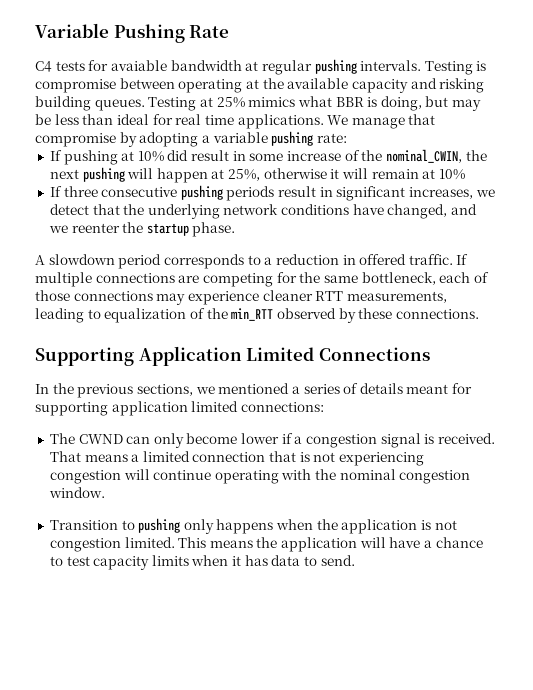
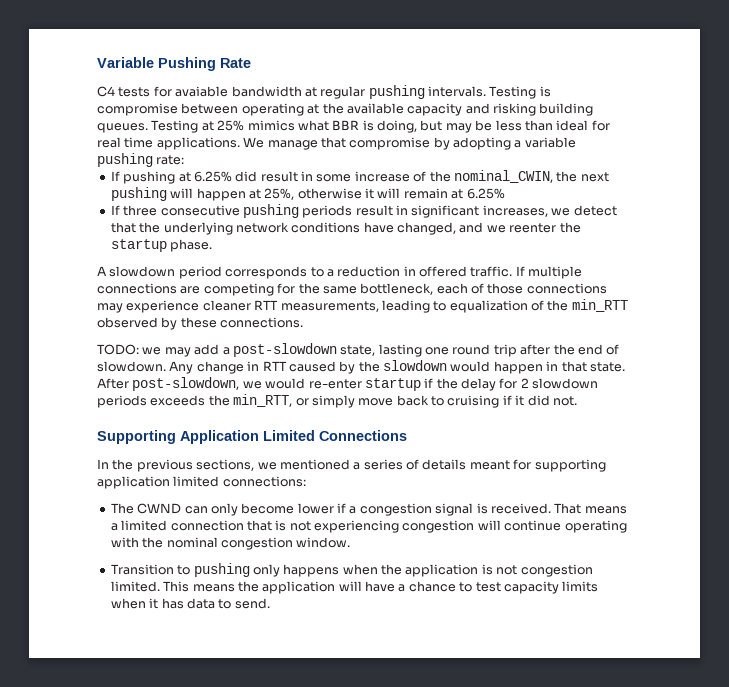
- If pushing at 10% did result in some increase of the nominal_CWIN, the next pushing will happen at 25%, otherwise it will remain at 10%
+ If pushing at 6.25% did result in some increase of the nominal_CWIN, the next pushing will happen at 25%, otherwise it will remain at 6.25%
+ TODO: we may add a post-slowdown state, lasting one round trip after the end of slowdown. Any change in RTT caused by the slowdown would happen in that state. After post-slowdown, we would re-enter startup if the delay for 2 slowdown periods exceeds the min_RTT, or simply move back to cruising if it did not.

